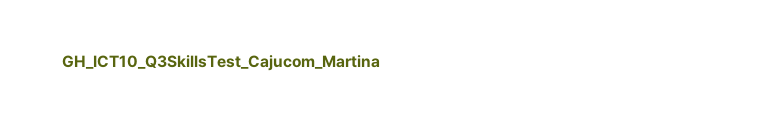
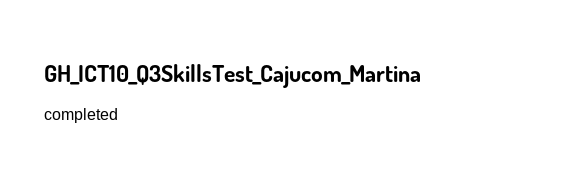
+ completed

